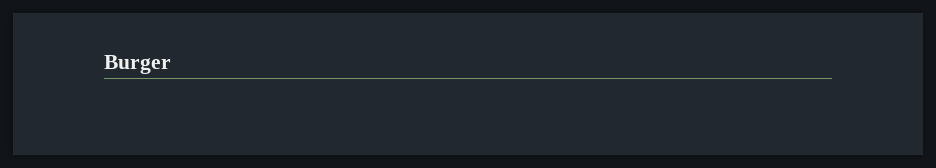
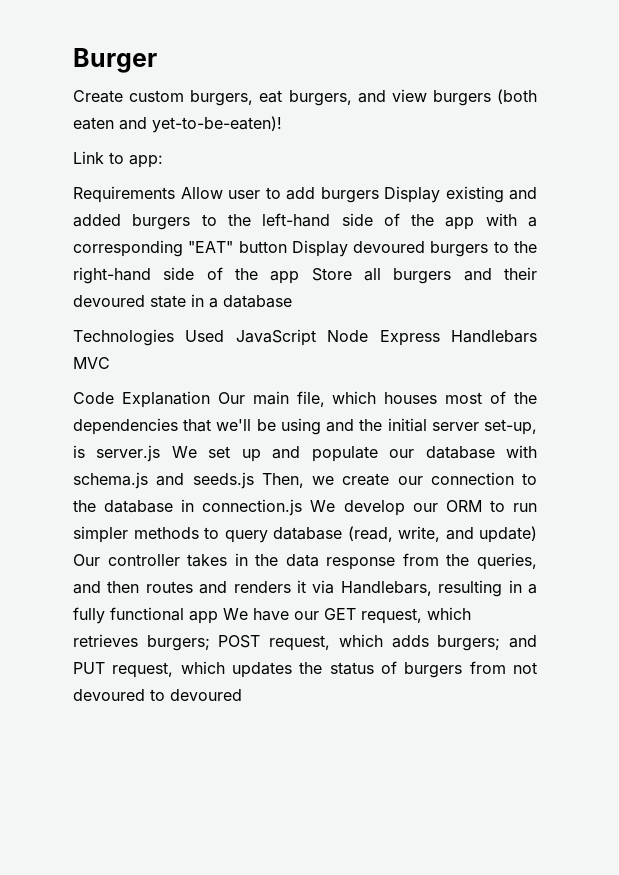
+ Create custom burgers, eat burgers, and view burgers (both eaten and yet-to-be-eaten)!
+ Link to app:
+ Requirements Allow user to add burgers Display existing and added burgers to the left-hand side of the app with a corresponding "EAT" button Display devoured burgers to the right-hand side of the app Store all burgers and their devoured state in a database
+ Technologies Used JavaScript Node Express Handlebars MVC
+ Code Explanation Our main file, which houses most of the dependencies that we'll be using and the initial server set-up, is server.js We set up and populate our database with schema.js and seeds.js Then, we create our connection to the database in connection.js We develop our ORM to run simpler methods to query database (read, write, and update) Our controller takes in the data response from the queries, and then routes and renders it via Handlebars, resulting in a fully functional app We have our GET request, which retrieves burgers; POST request, which adds burgers; and PUT request, which updates the status of burgers from not devoured to devoured

